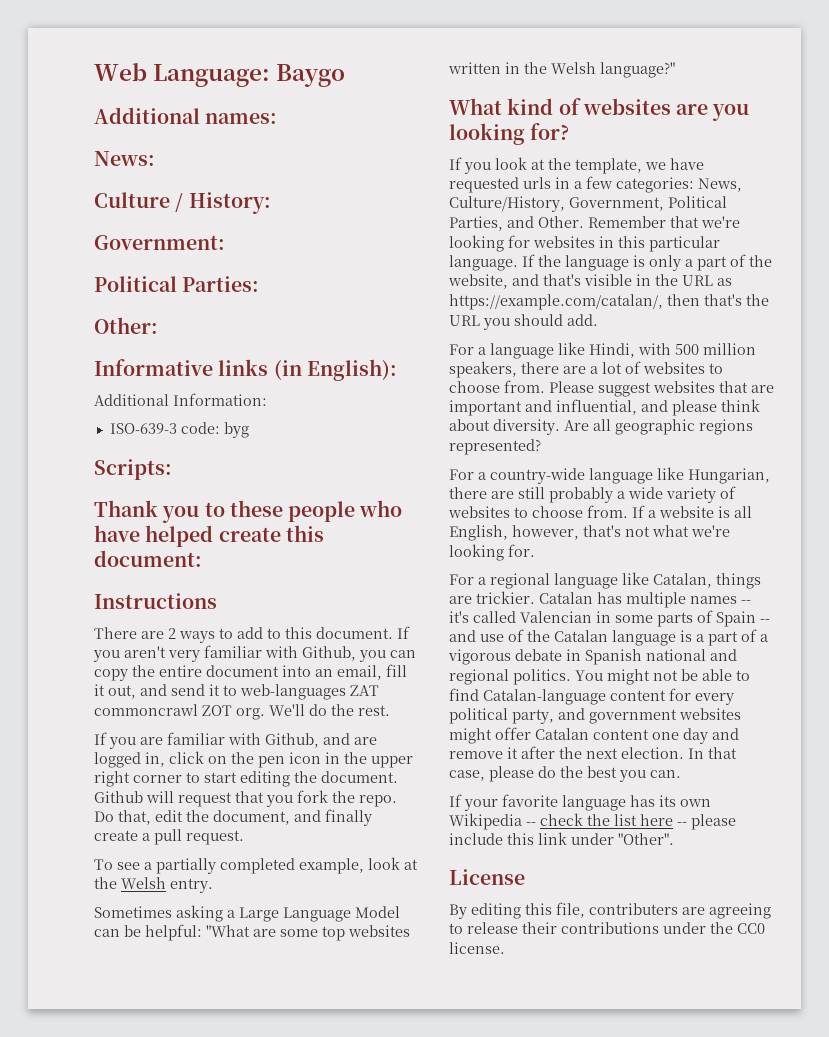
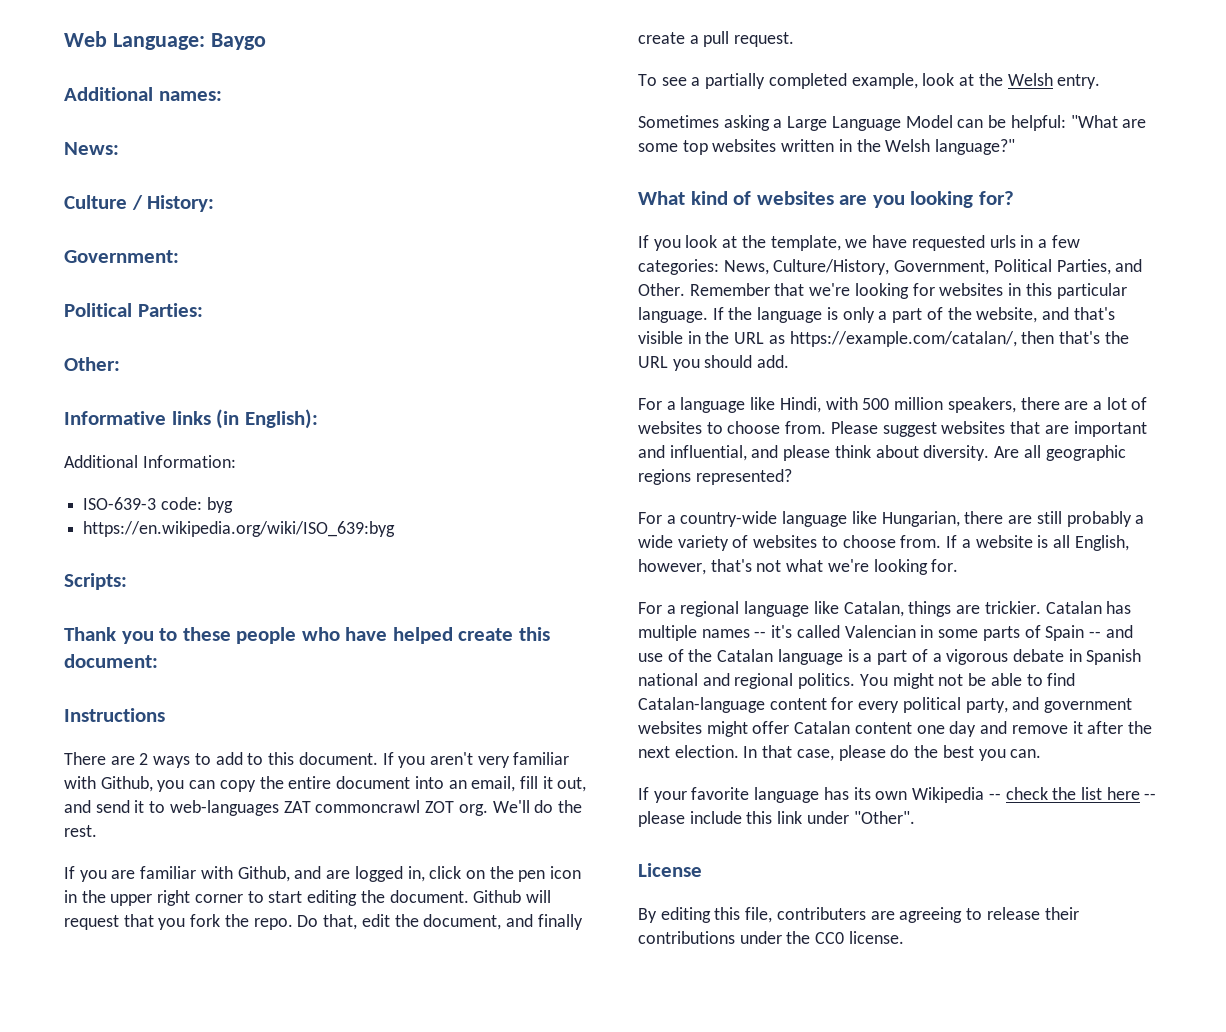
+ https://en.wikipedia.org/wiki/ISO_639:byg

